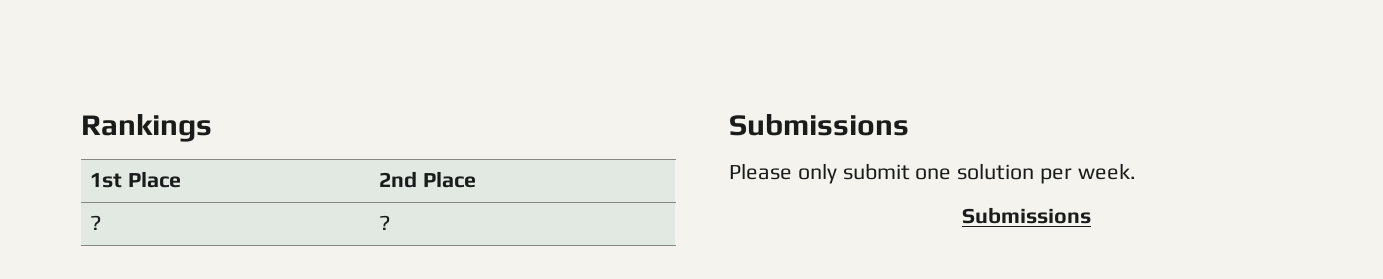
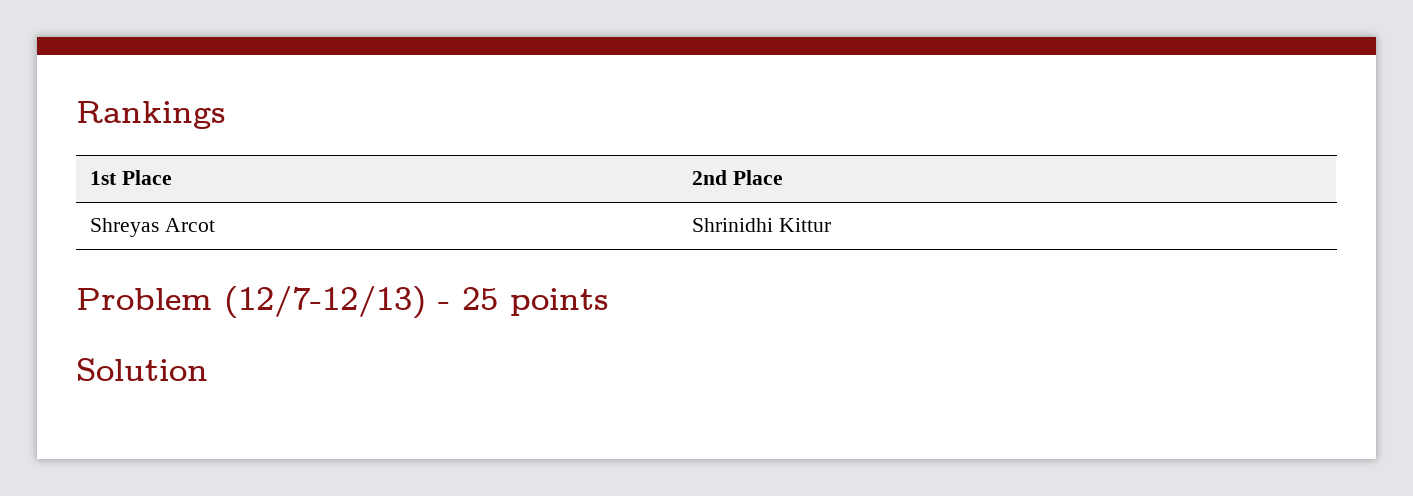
- ? | ?
- Submissions
- Please only submit one solution per week.
- Submissions
+ Shreyas Arcot | Shrinidhi Kittur
+ Problem (12/7-12/13) - 25 points
+ Solution

